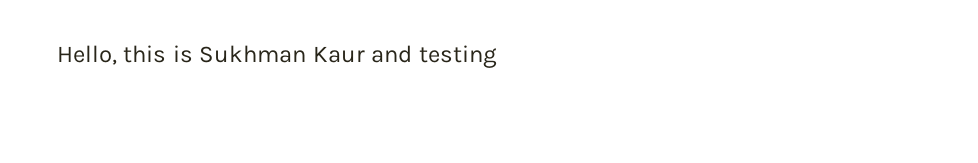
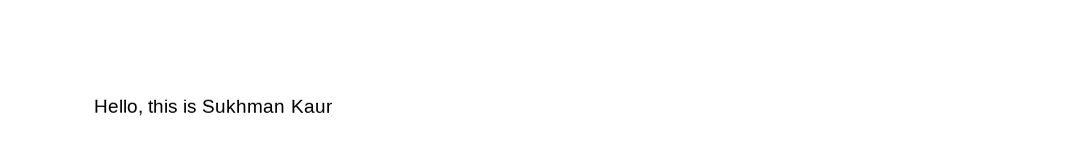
- Hello, this is Sukhman Kaur and testing
+ Hello, this is Sukhman Kaur

